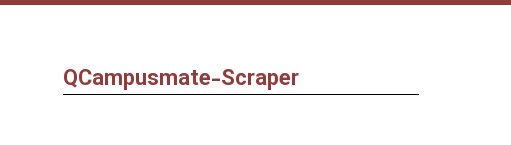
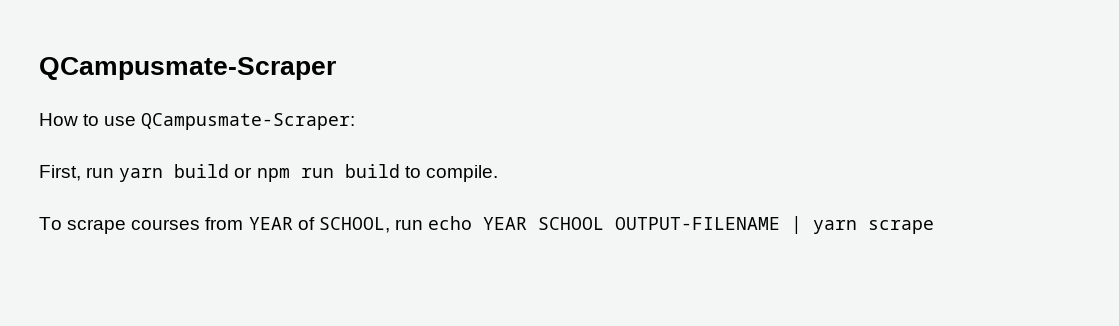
+ How to use QCampusmate-Scraper:
+ First, run yarn build or npm run build to compile.
+ To scrape courses from YEAR of SCHOOL, run echo YEAR SCHOOL OUTPUT-FILENAME | yarn scrape

